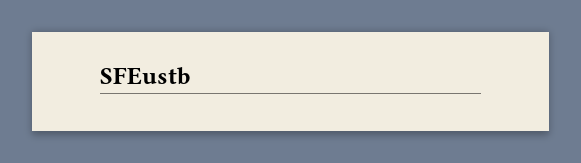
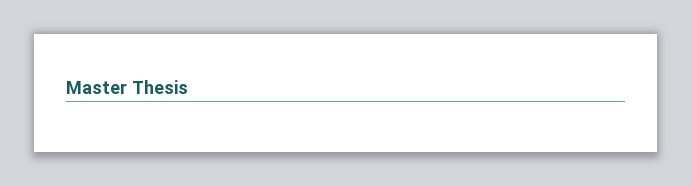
- SFEustb
+ Master Thesis

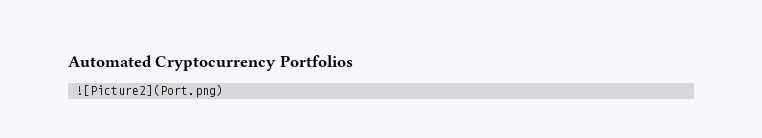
- Master Thesis
+ Automated Cryptocurrency Portfolios
+ ![Picture2](Port.png)

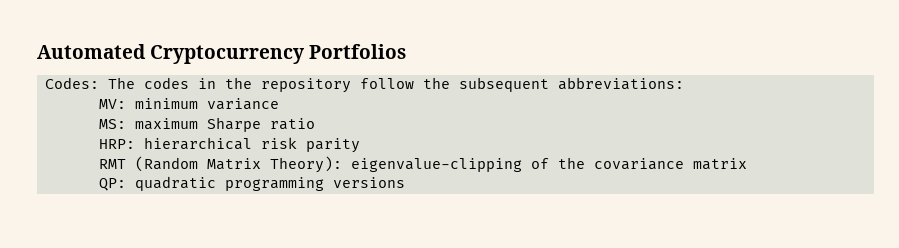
- ![Picture2](Port.png)
+ Codes: The codes in the repository follow the subsequent abbreviations:
+ MV: minimum variance
+ MS: maximum Sharpe ratio
+ HRP: hierarchical risk parity
+ RMT (Random Matrix Theory): eigenvalue-clipping of the covariance matrix
+ QP: quadratic programming versions

